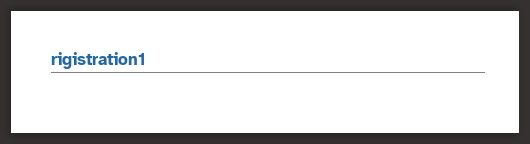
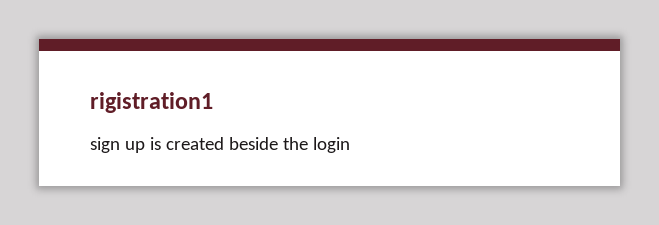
+ sign up is created beside the login

